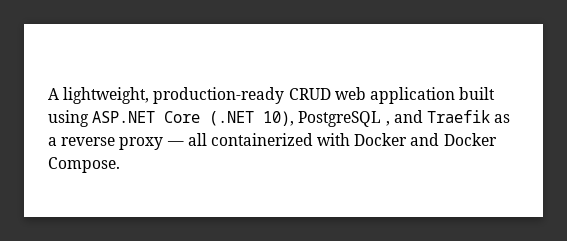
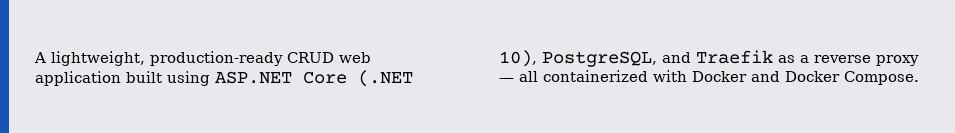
- A lightweight, production-ready CRUD web application built using ASP.NET Core (.NET 10), PostgreSQL , and Traefik as a reverse proxy — all containerized with Docker and Docker Compose.
+ A lightweight, production-ready CRUD web application built using ASP.NET Core (.NET 10), PostgreSQL, and Traefik as a reverse proxy — all containerized with Docker and Docker Compose.

